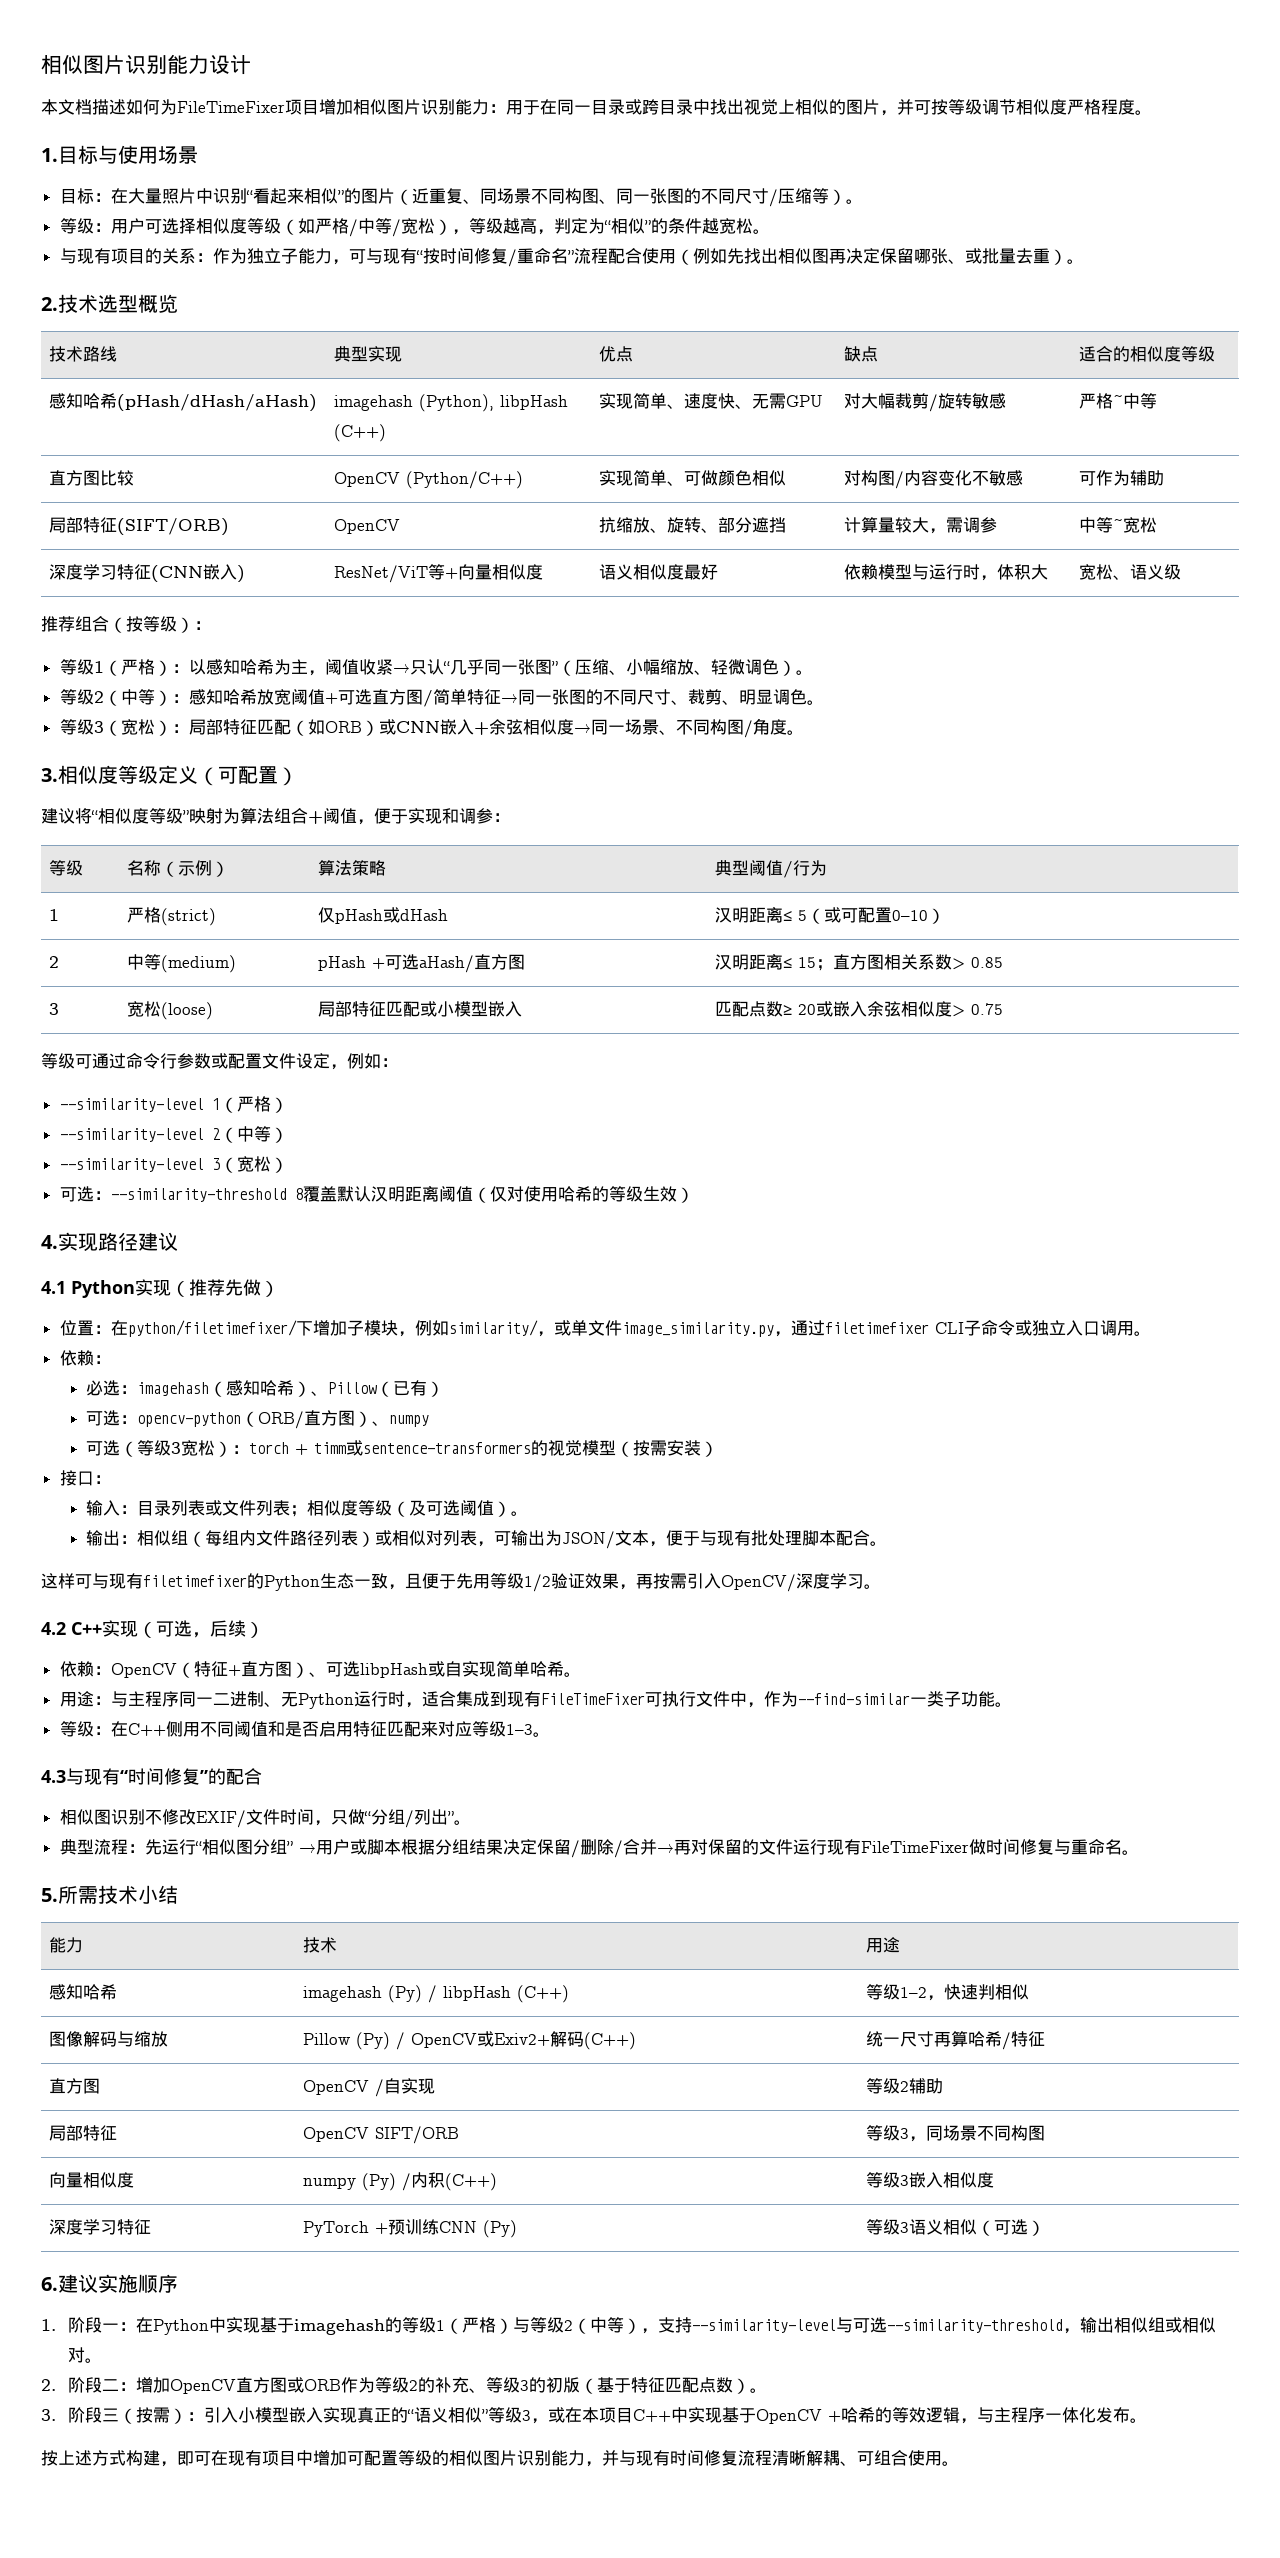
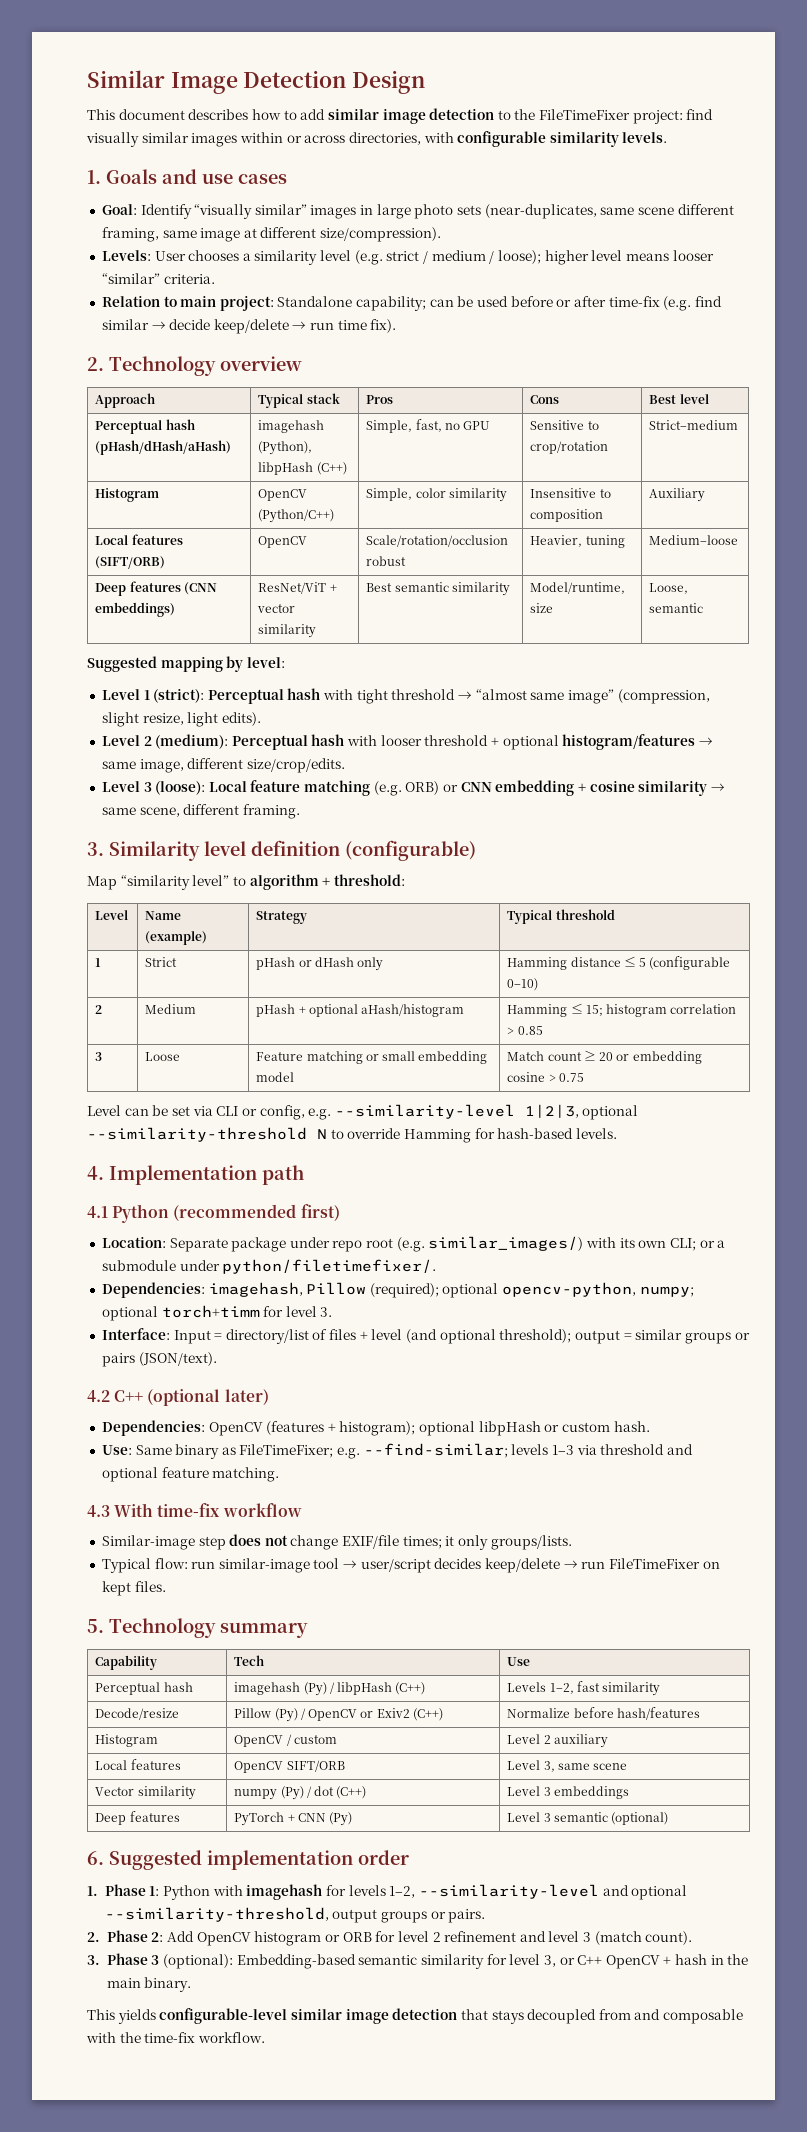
- 相似图片识别能力设计
- 本文档描述如何为FileTimeFixer项目增加相似图片识别能力：用于在同一目录或跨目录中找出视觉上相似的图片，并可按等级调节相似度严格程度。
- 1.目标与使用场景
- 目标：在大量照片中识别“看起来相似”的图片（近重复、同场景不同构图、同一张图的不同尺寸/压缩等）。
- 等级：用户可选择相似度等级（如严格/中等/宽松），等级越高，判定为“相似”的条件越宽松。
- 与现有项目的关系：作为独立子能力，可与现有“按时间修复/重命名”流程配合使用（例如先找出相似图再决定保留哪张、或批量去重）。
- 2.技术选型概览
- 技术路线 | 典型实现 | 优点 | 缺点 | 适合的相似度等级
- 感知哈希(pHash/dHash/aHash) | imagehash (Python), libpHash (C++) | 实现简单、速度快、无需GPU | 对大幅裁剪/旋转敏感 | 严格~中等
- 直方图比较 | OpenCV (Python/C++) | 实现简单、可做颜色相似 | 对构图/内容变化不敏感 | 可作为辅助
- 局部特征(SIFT/ORB) | OpenCV | 抗缩放、旋转、部分遮挡 | 计算量较大，需调参 | 中等~宽松
- 深度学习特征(CNN嵌入) | ResNet/ViT等+向量相似度 | 语义相似度最好 | 依赖模型与运行时，体积大 | 宽松、语义级
- 推荐组合（按等级）：
- 等级1（严格）：以感知哈希为主，阈值收紧→只认“几乎同一张图”（压缩、小幅缩放、轻微调色）。
- 等级2（中等）：感知哈希放宽阈值+可选直方图/简单特征→同一张图的不同尺寸、裁剪、明显调色。
- 等级3（宽松）：局部特征匹配（如ORB）或CNN嵌入+余弦相似度→同一场景、不同构图/角度。
- 3.相似度等级定义（可配置）
- 建议将“相似度等级”映射为算法组合+阈值，便于实现和调参：
- 等级 | 名称（示例） | 算法策略 | 典型阈值/行为
- 1 | 严格(strict) | 仅pHash或dHash | 汉明距离≤ 5（或可配置0–10）
+ Similar Image Detection Design
+ This document describes how to add similar image detection to the FileTimeFixer project: find visually similar images within or across directories, with configurable similarity levels.
+ 1. Goals and use cases
+ Goal: Identify “visually similar” images in large photo sets (near-duplicates, same scene different framing, same image at different size/compression).
+ Levels: User chooses a similarity level (e.g. strict / medium / loose); higher level means looser “similar” criteria.
+ Relation to main project: Standalone capability; can be used before or after time-fix (e.g. find similar → decide keep/delete → run time fix).
+ 2. Technology overview
+ Approach | Typical stack | Pros | Cons | Best level
+ Perceptual hash (pHash/dHash/aHash) | imagehash (Python), libpHash (C++) | Simple, fast, no GPU | Sensitive to crop/rotation | Strict–medium
+ Histogram | OpenCV (Python/C++) | Simple, color similarity | Insensitive to composition | Auxiliary
+ Local features (SIFT/ORB) | OpenCV | Scale/rotation/occlusion robust | Heavier, tuning | Medium–loose
+ Deep features (CNN embeddings) | ResNet/ViT + vector similarity | Best semantic similarity | Model/runtime, size | Loose, semantic
+ Suggested mapping by level:
+ Level 1 (strict): Perceptual hash with tight threshold → “almost same image” (compression, slight resize, light edits).
+ Level 2 (medium): Perceptual hash with looser threshold + optional histogram/features → same image, different size/crop/edits.
+ Level 3 (loose): Local feature matching (e.g. ORB) or CNN embedding + cosine similarity → same scene, different framing.
+ 3. Similarity level definition (configurable)
+ Map “similarity level” to algorithm + threshold:
+ Level | Name (example) | Strategy | Typical threshold
+ 1 | Strict | pHash or dHash only | Hamming distance ≤ 5 (configurable 0–10)
- 2 | 中等(medium) | pHash +可选aHash/直方图 | 汉明距离≤ 15；直方图相关系数> 0.85
- 3 | 宽松(loose) | 局部特征匹配或小模型嵌入 | 匹配点数≥ 20或嵌入余弦相似度> 0.75
- 等级可通过命令行参数或配置文件设定，例如：
- --similarity-level 1（严格）
- --similarity-level 2（中等）
- --similarity-level 3（宽松）
- 可选：--similarity-threshold 8覆盖默认汉明距离阈值（仅对使用哈希的等级生效）
- 4.实现路径建议
- 4.1 Python实现（推荐先做）
- 位置：在python/filetimefixer/下增加子模块，例如similarity/，或单文件image_similarity.py，通过filetimefixer CLI子命令或独立入口调用。
- 依赖：
- 必选：imagehash（感知哈希）、Pillow（已有）
- 可选：opencv-python（ORB/直方图）、numpy
- 可选（等级3宽松）：torch + timm或sentence-transformers的视觉模型（按需安装）
- 接口：
- 输入：目录列表或文件列表；相似度等级（及可选阈值）。
- 输出：相似组（每组内文件路径列表）或相似对列表，可输出为JSON/文本，便于与现有批处理脚本配合。
- 这样可与现有filetimefixer的Python生态一致，且便于先用等级1/2验证效果，再按需引入OpenCV/深度学习。
- 4.2 C++实现（可选，后续）
- 依赖：OpenCV（特征+直方图）、可选libpHash或自实现简单哈希。
- 用途：与主程序同一二进制、无Python运行时，适合集成到现有FileTimeFixer可执行文件中，作为--find-similar一类子功能。
- 等级：在C++侧用不同阈值和是否启用特征匹配来对应等级1–3。
- 4.3与现有“时间修复”的配合
- 相似图识别不修改EXIF/文件时间，只做“分组/列出”。
- 典型流程：先运行“相似图分组” →用户或脚本根据分组结果决定保留/删除/合并→再对保留的文件运行现有FileTimeFixer做时间修复与重命名。
- 5.所需技术小结
- 能力 | 技术 | 用途
- 感知哈希 | imagehash (Py) / libpHash (C++) | 等级1–2，快速判相似
- 图像解码与缩放 | Pillow (Py) / OpenCV或Exiv2+解码(C++) | 统一尺寸再算哈希/特征
- 直方图 | OpenCV /自实现 | 等级2辅助
- 局部特征 | OpenCV SIFT/ORB | 等级3，同场景不同构图
- 向量相似度 | numpy (Py) /内积(C++) | 等级3嵌入相似度
- 深度学习特征 | PyTorch +预训练CNN (Py) | 等级3语义相似（可选）
- 6.建议实施顺序
- 1.阶段一：在Python中实现基于imagehash的等级1（严格）与等级2（中等），支持--similarity-level与可选--similarity-threshold，输出相似组或相似对。
- 2.阶段二：增加OpenCV直方图或ORB作为等级2的补充、等级3的初版（基于特征匹配点数）。
- 3.阶段三（按需）：引入小模型嵌入实现真正的“语义相似”等级3，或在本项目C++中实现基于OpenCV +哈希的等效逻辑，与主程序一体化发布。
- 按上述方式构建，即可在现有项目中增加可配置等级的相似图片识别能力，并与现有时间修复流程清晰解耦、可组合使用。
+ 2 | Medium | pHash + optional aHash/histogram | Hamming ≤ 15; histogram correlation > 0.85
+ 3 | Loose | Feature matching or small embedding model | Match count ≥ 20 or embedding cosine > 0.75
+ Level can be set via CLI or config, e.g. --similarity-level 1|2|3, optional --similarity-threshold N to override Hamming for hash-based levels.
+ 4. Implementation path
+ 4.1 Python (recommended first)
+ Location: Separate package under repo root (e.g. similar_images/) with its own CLI; or a submodule under python/filetimefixer/.
+ Dependencies: imagehash, Pillow (required); optional opencv-python, numpy; optional torch+timm for level 3.
+ Interface: Input = directory/list of files + level (and optional threshold); output = similar groups or pairs (JSON/text).
+ 4.2 C++ (optional later)
+ Dependencies: OpenCV (features + histogram); optional libpHash or custom hash.
+ Use: Same binary as FileTimeFixer; e.g. --find-similar; levels 1–3 via threshold and optional feature matching.
+ 4.3 With time-fix workflow
+ Similar-image step does not change EXIF/file times; it only groups/lists.
+ Typical flow: run similar-image tool → user/script decides keep/delete → run FileTimeFixer on kept files.
+ 5. Technology summary
+ Capability | Tech | Use
+ Perceptual hash | imagehash (Py) / libpHash (C++) | Levels 1–2, fast similarity
+ Decode/resize | Pillow (Py) / OpenCV or Exiv2 (C++) | Normalize before hash/features
+ Histogram | OpenCV / custom | Level 2 auxiliary
+ Local features | OpenCV SIFT/ORB | Level 3, same scene
+ Vector similarity | numpy (Py) / dot (C++) | Level 3 embeddings
+ Deep features | PyTorch + CNN (Py) | Level 3 semantic (optional)
+ 6. Suggested implementation order
+ 1. Phase 1: Python with imagehash for levels 1–2, --similarity-level and optional --similarity-threshold, output groups or pairs.
+ 2. Phase 2: Add OpenCV histogram or ORB for level 2 refinement and level 3 (match count).
+ 3. Phase 3 (optional): Embedding-based semantic similarity for level 3, or C++ OpenCV + hash in the main binary.
+ This yields configurable-level similar image detection that stays decoupled from and composable with the time-fix workflow.

